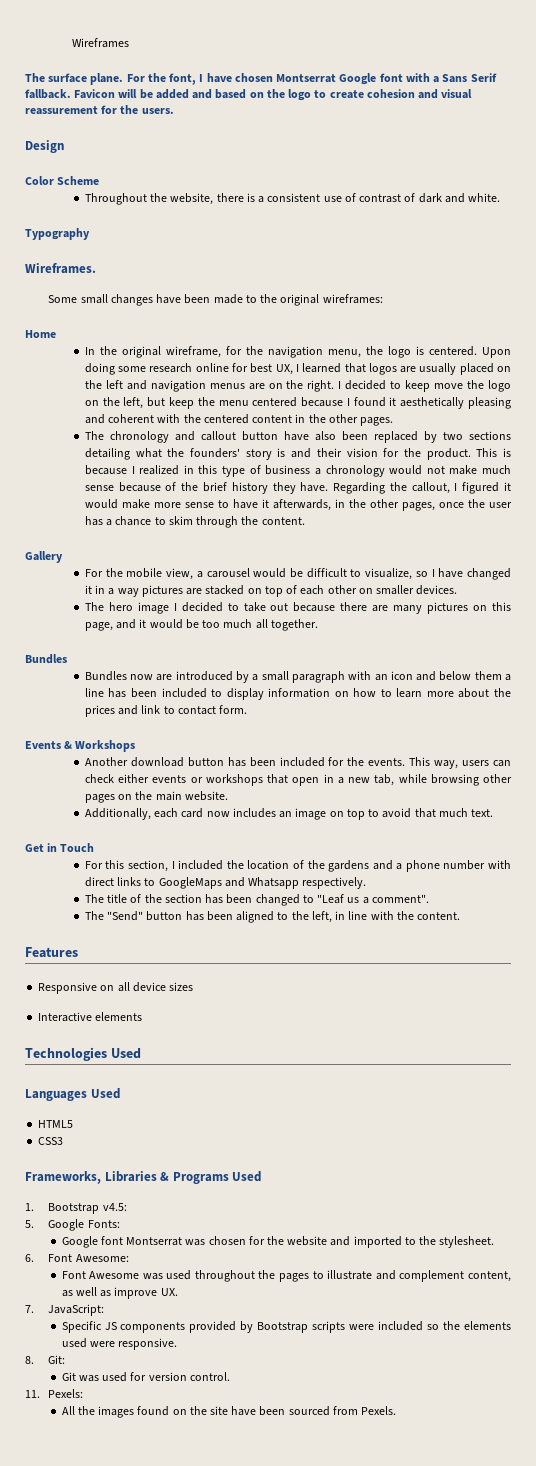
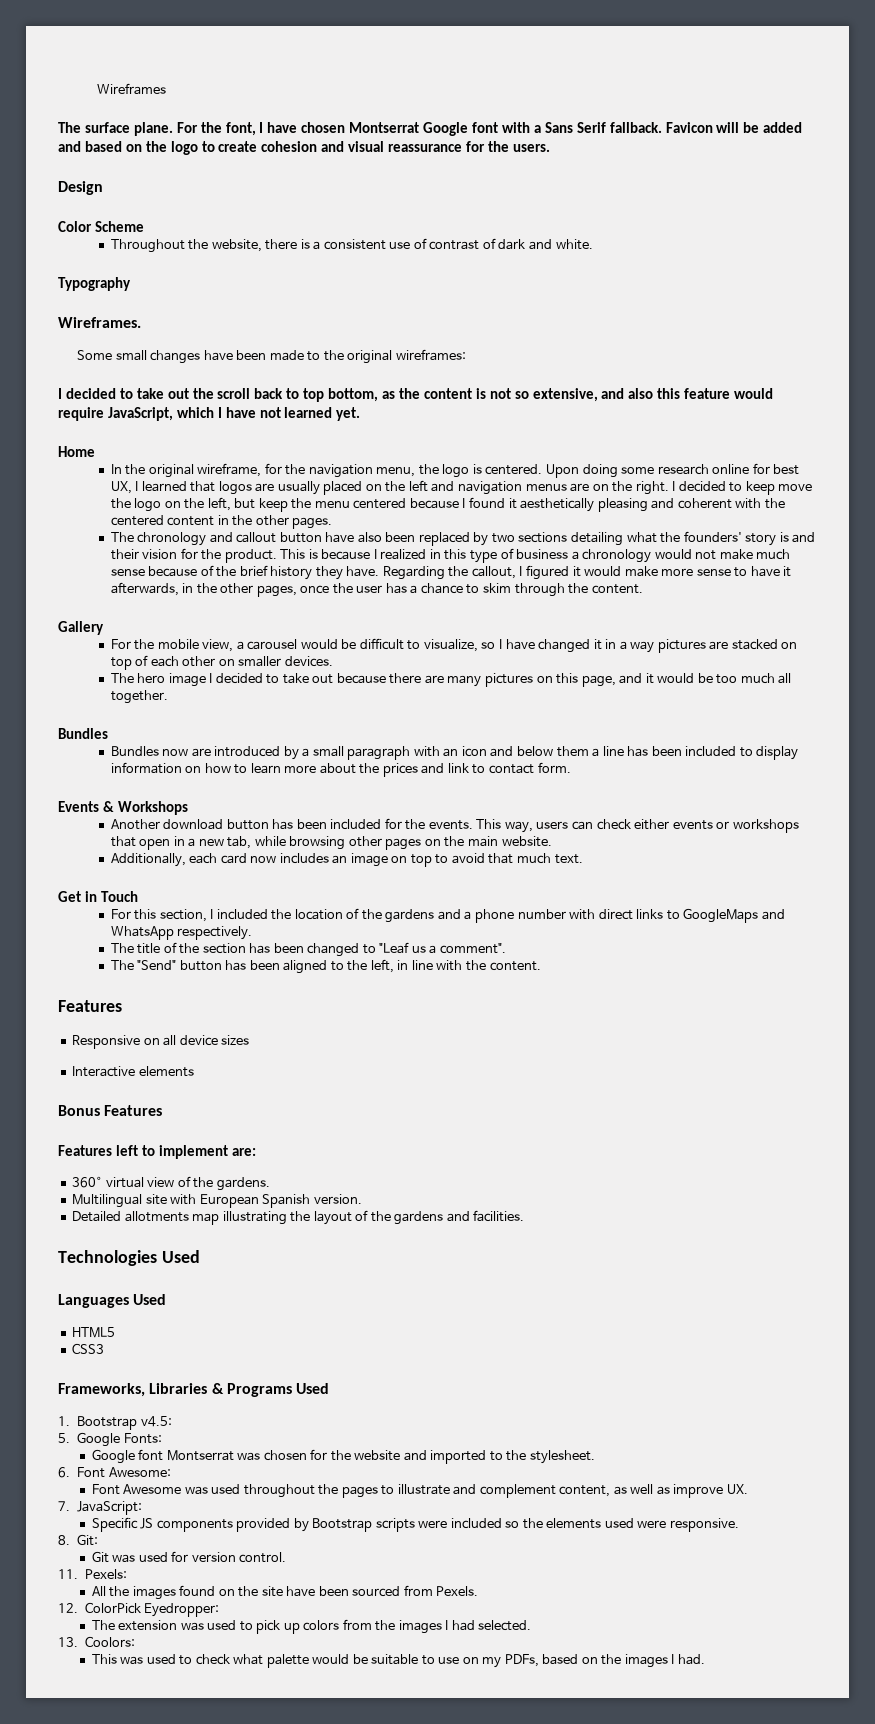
- Favicon will be added and based on the logo to create cohesion and visual reassurement for the users.
+ Favicon will be added and based on the logo to create cohesion and visual reassurance for the users.
+ I decided to take out the scroll back to top bottom, as the content is not so extensive, and also this feature would require JavaScript, which I have not learned yet.
- For this section, I included the location of the gardens and a phone number with direct links to GoogleMaps and Whatsapp respectively.
+ For this section, I included the location of the gardens and a phone number with direct links to GoogleMaps and WhatsApp respectively.
+ Bonus Features
+ Features left to implement are:
+ 360° virtual view of the gardens.
+ Multilingual site with European Spanish version.
+ Detailed allotments map illustrating the layout of the gardens and facilities.
+ 12. ColorPick Eyedropper:
+ The extension was used to pick up colors from the images I had selected.
+ 13. Coolors:
+ This was used to check what palette would be suitable to use on my PDFs, based on the images I had.

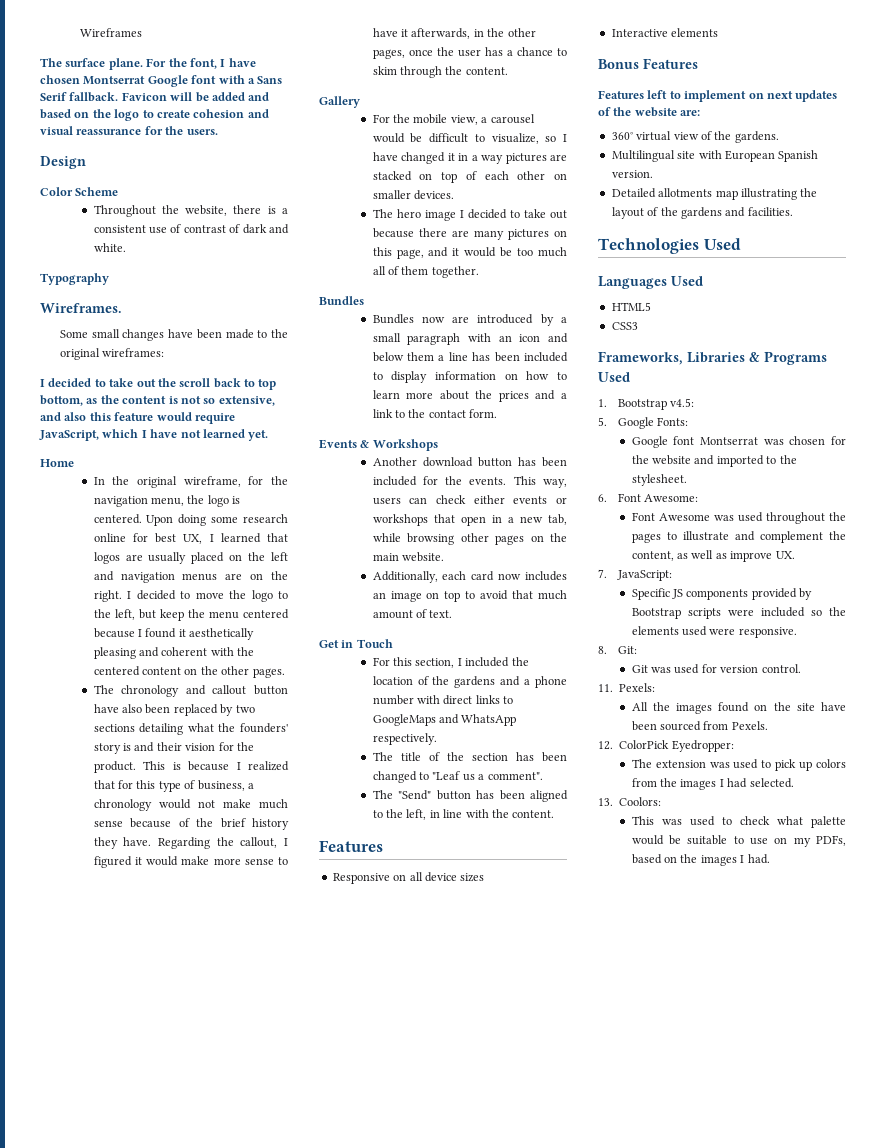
- I decided to keep move the logo on the left, but keep the menu centered because I found it aesthetically pleasing and coherent with the centered content in the other pages.
+ I decided to move the logo to the left, but keep the menu centered because I found it aesthetically pleasing and coherent with the centered content on the other pages.
- This is because I realized in this type of business a chronology would not make much sense because of the brief history they have.
+ This is because I realized that for this type of business, a chronology would not make much sense because of the brief history they have.
- The hero image I decided to take out because there are many pictures on this page, and it would be too much all together.
+ The hero image I decided to take out because there are many pictures on this page, and it would be too much all of them together.
- Bundles now are introduced by a small paragraph with an icon and below them a line has been included to display information on how to learn more about the prices and link to contact form.
+ Bundles now are introduced by a small paragraph with an icon and below them a line has been included to display information on how to learn more about the prices and a link to the contact form.
- Additionally, each card now includes an image on top to avoid that much text.
+ Additionally, each card now includes an image on top to avoid that much amount of text.
- Features left to implement are:
+ Features left to implement on next updates of the website are:
- Font Awesome was used throughout the pages to illustrate and complement content, as well as improve UX.
+ Font Awesome was used throughout the pages to illustrate and complement the content, as well as improve UX.

